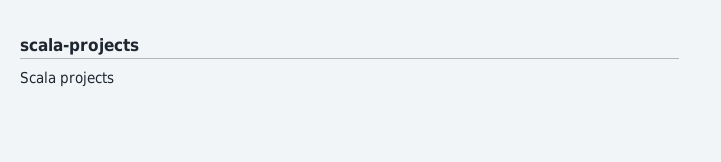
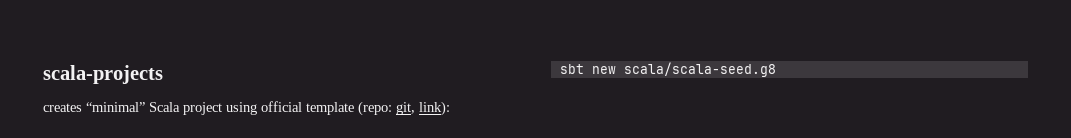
- Scala projects
+ creates “minimal” Scala project using official template (repo: git, link):
+ sbt new scala/scala-seed.g8

